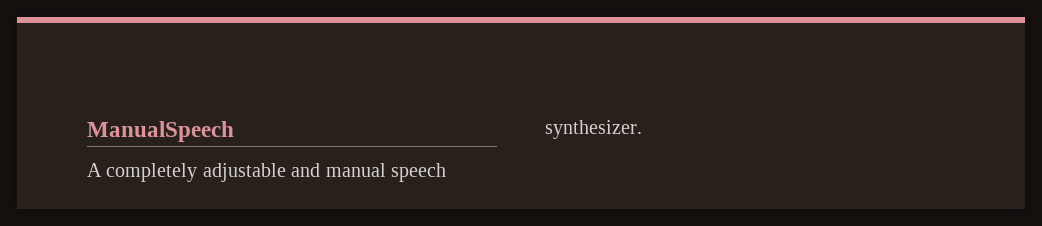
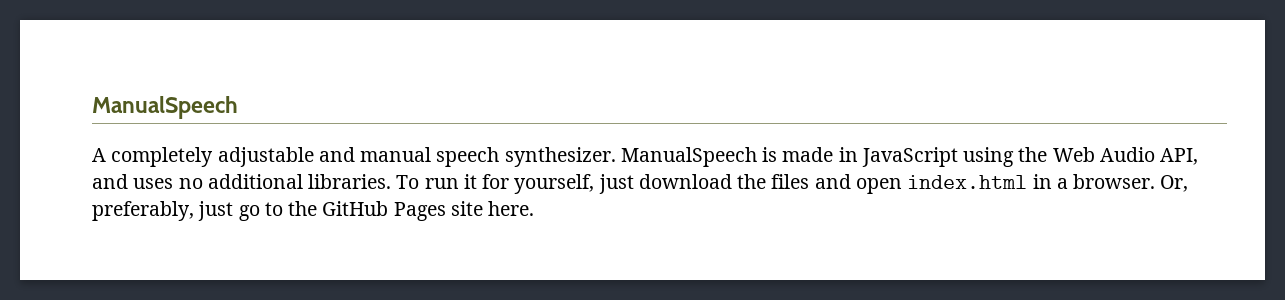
+ ManualSpeech is made in JavaScript using the Web Audio API, and uses no additional libraries. To run it for yourself, just download the files and open index.html in a browser. Or, preferably, just go to the GitHub Pages site here.

